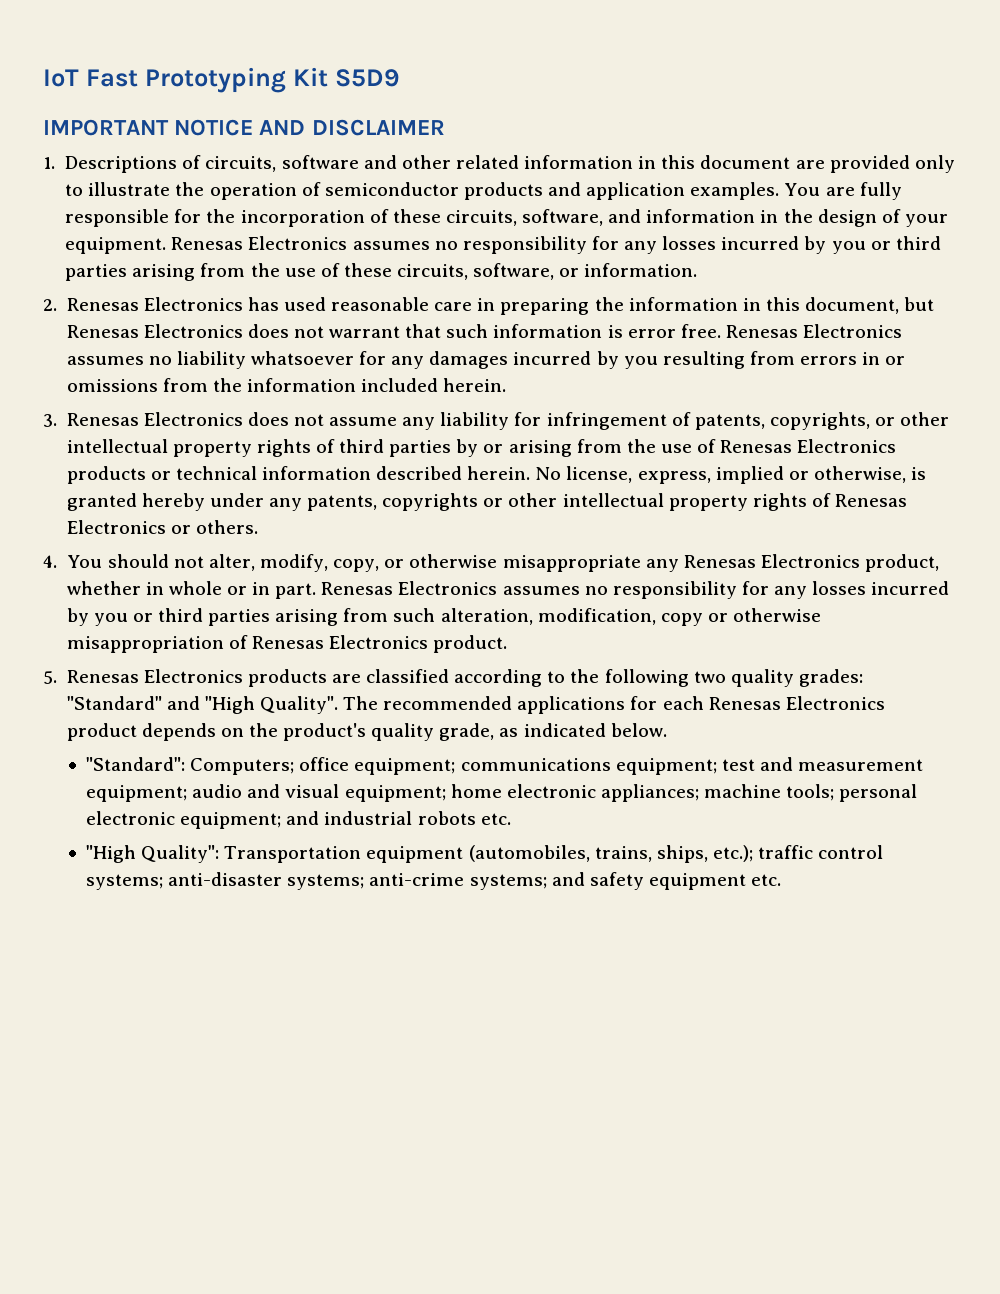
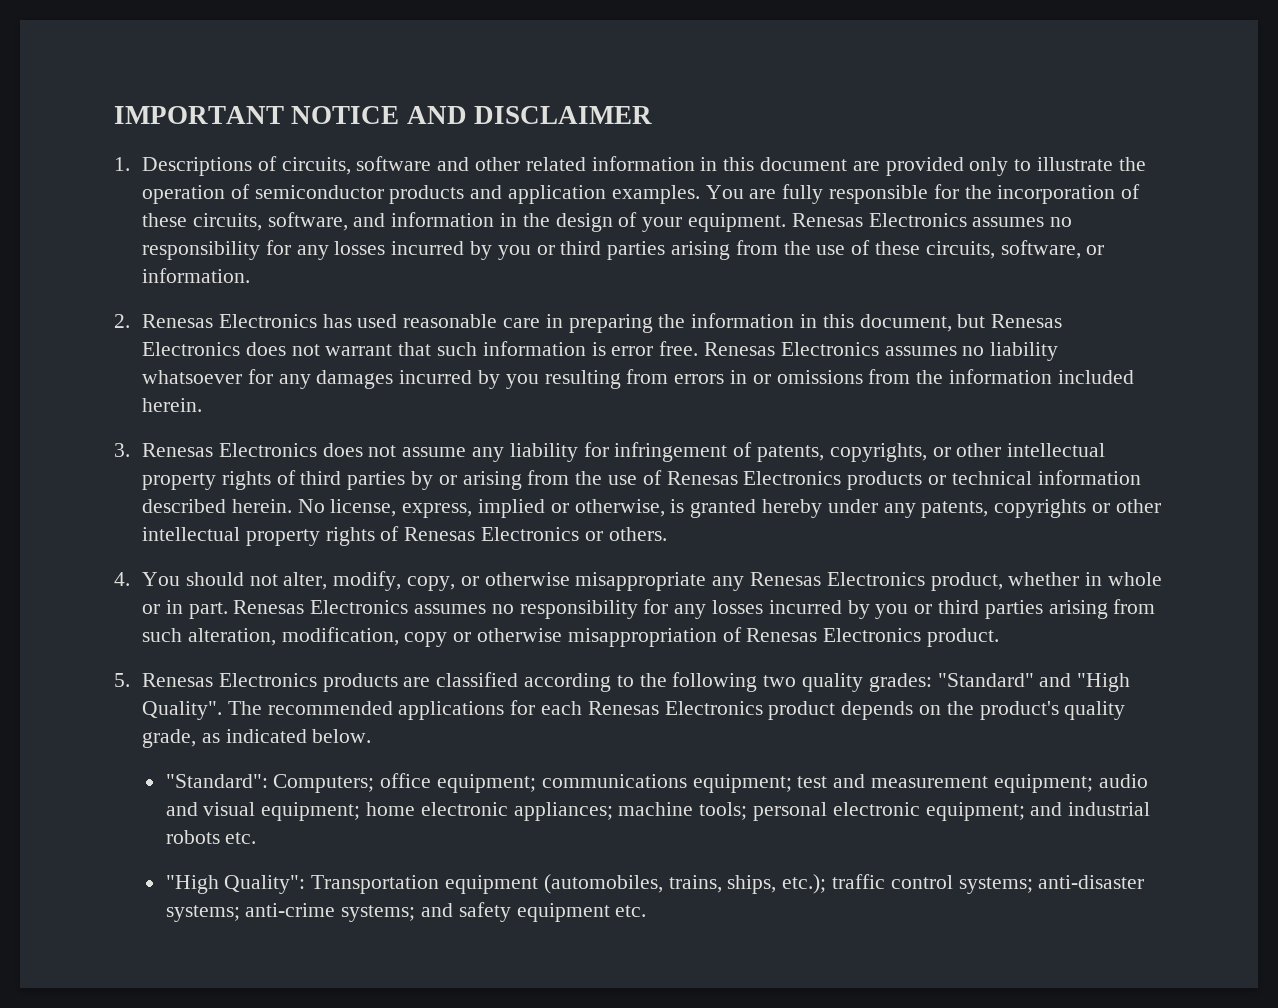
- IoT Fast Prototyping Kit S5D9

